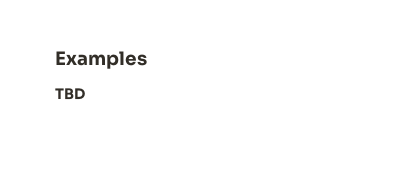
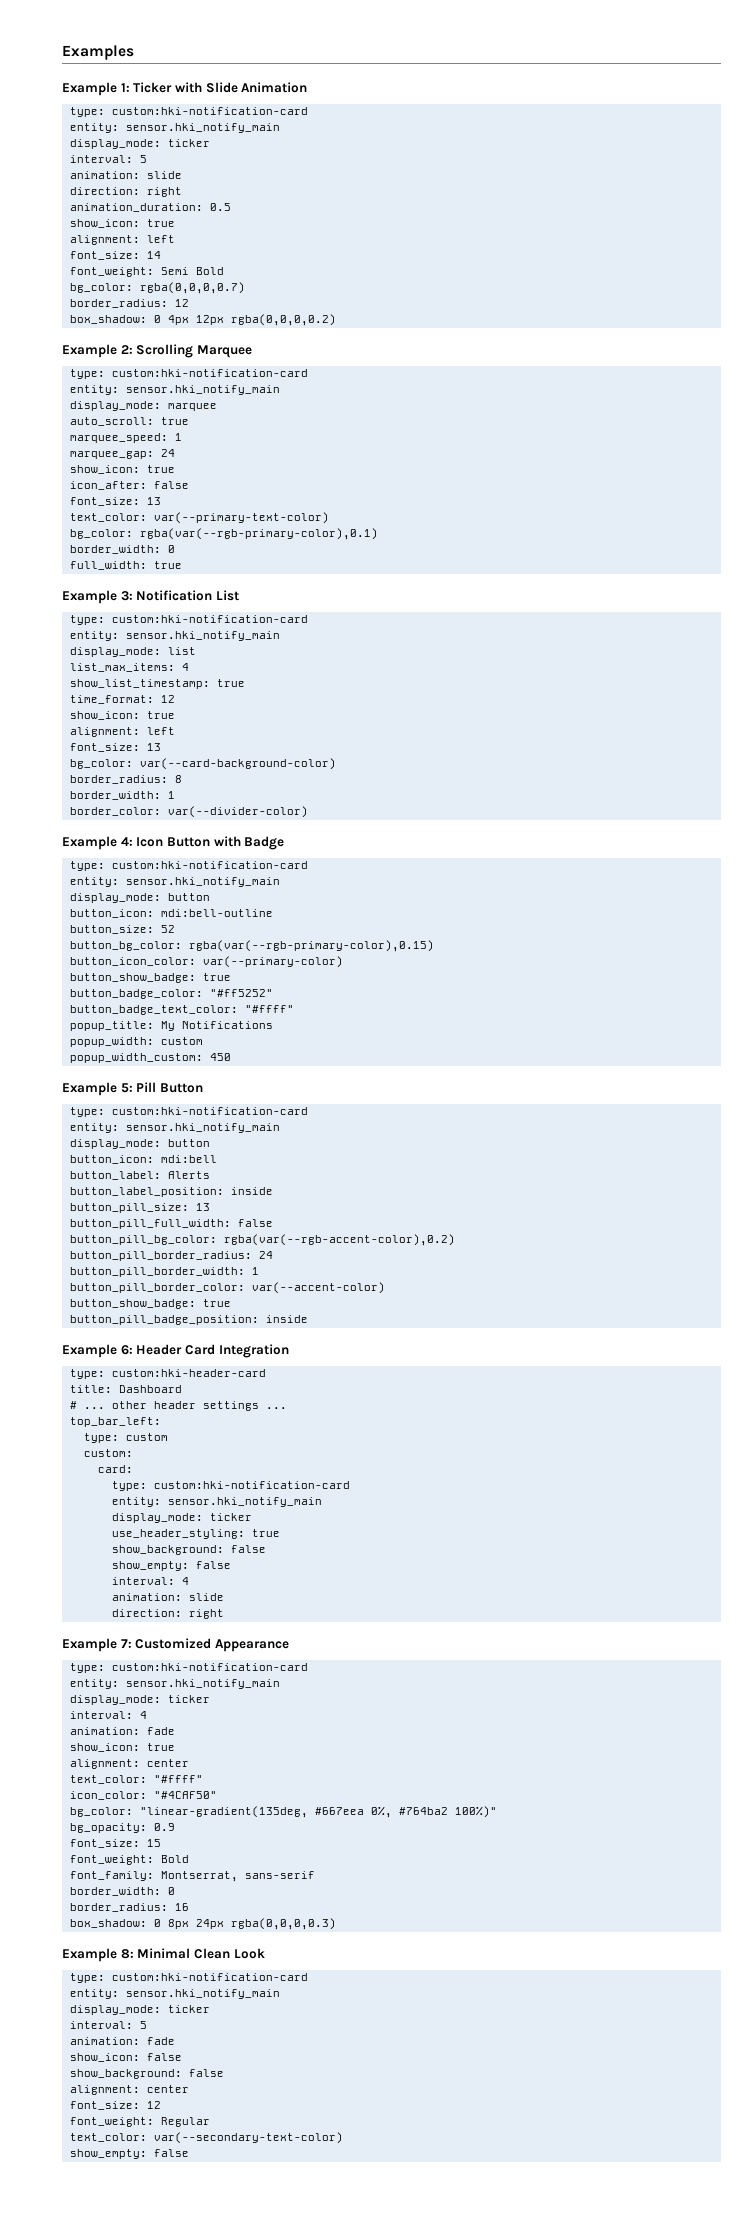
- TBD
+ Example 1: Ticker with Slide Animation
+ type: custom:hki-notification-card
+ entity: sensor.hki_notify_main
+ display_mode: ticker
+ interval: 5
+ animation: slide
+ direction: right
+ animation_duration: 0.5
+ show_icon: true
+ alignment: left
+ font_size: 14
+ font_weight: Semi Bold
+ bg_color: rgba(0,0,0,0.7)
+ border_radius: 12
+ box_shadow: 0 4px 12px rgba(0,0,0,0.2)
+ Example 2: Scrolling Marquee
+ type: custom:hki-notification-card
+ entity: sensor.hki_notify_main
+ display_mode: marquee
+ auto_scroll: true
+ marquee_speed: 1
+ marquee_gap: 24
+ show_icon: true
+ icon_after: false
+ font_size: 13
+ text_color: var(--primary-text-color)
+ bg_color: rgba(var(--rgb-primary-color),0.1)
+ border_width: 0
+ full_width: true
+ Example 3: Notification List
+ type: custom:hki-notification-card
+ entity: sensor.hki_notify_main
+ display_mode: list
+ list_max_items: 4
+ show_list_timestamp: true
+ time_format: 12
+ show_icon: true
+ alignment: left
+ font_size: 13
+ bg_color: var(--card-background-color)
+ border_radius: 8
+ border_width: 1
+ border_color: var(--divider-color)
+ Example 4: Icon Button with Badge
+ type: custom:hki-notification-card
+ entity: sensor.hki_notify_main
+ display_mode: button
+ button_icon: mdi:bell-outline
+ button_size: 52
+ button_bg_color: rgba(var(--rgb-primary-color),0.15)
+ button_icon_color: var(--primary-color)
+ button_show_badge: true
+ button_badge_color: "#ff5252"
+ button_badge_text_color: "#ffff"
+ popup_title: My Notifications
+ popup_width: custom
+ popup_width_custom: 450
+ Example 5: Pill Button
+ type: custom:hki-notification-card
+ entity: sensor.hki_notify_main
+ display_mode: button
+ button_icon: mdi:bell
+ button_label: Alerts
+ button_label_position: inside
+ button_pill_size: 13
+ button_pill_full_width: false
+ button_pill_bg_color: rgba(var(--rgb-accent-color),0.2)
+ button_pill_border_radius: 24
+ button_pill_border_width: 1
+ button_pill_border_color: var(--accent-color)
+ button_show_badge: true
+ button_pill_badge_position: inside
+ Example 6: Header Card Integration
+ type: custom:hki-header-card
+ title: Dashboard
+ # ... other header settings ...
+ top_bar_left:
+ type: custom
+ custom:
+ card:
+ type: custom:hki-notification-card
+ entity: sensor.hki_notify_main
+ display_mode: ticker
+ use_header_styling: true
+ show_background: false
+ show_empty: false
+ interval: 4
+ animation: slide
+ direction: right
+ Example 7: Customized Appearance
+ type: custom:hki-notification-card
+ entity: sensor.hki_notify_main
+ display_mode: ticker
+ interval: 4
+ animation: fade
+ show_icon: true
+ alignment: center
+ text_color: "#ffff"
+ icon_color: "#4CAF50"
+ bg_color: "linear-gradient(135deg, #667eea 0%, #764ba2 100%)"
+ bg_opacity: 0.9
+ font_size: 15
+ font_weight: Bold
+ font_family: Montserrat, sans-serif
+ border_width: 0
+ border_radius: 16
+ box_shadow: 0 8px 24px rgba(0,0,0,0.3)
+ Example 8: Minimal Clean Look
+ type: custom:hki-notification-card
+ entity: sensor.hki_notify_main
+ display_mode: ticker
+ interval: 5
+ animation: fade
+ show_icon: false
+ show_background: false
+ alignment: center
+ font_size: 12
+ font_weight: Regular
+ text_color: var(--secondary-text-color)
+ show_empty: false

